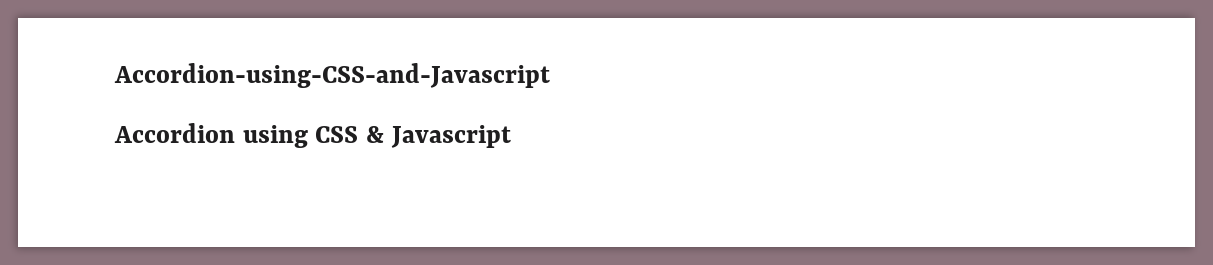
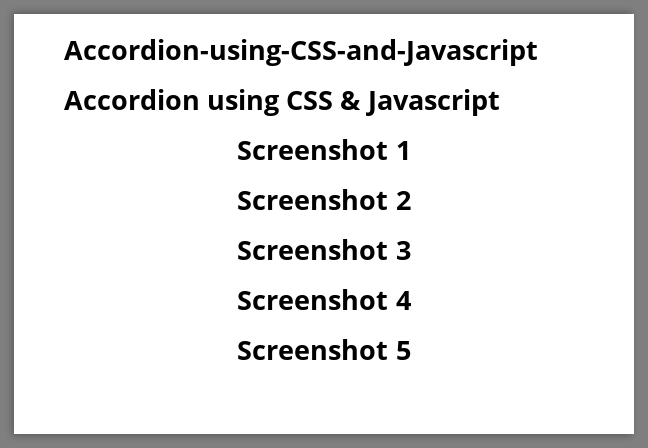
+ Screenshot 1
+ Screenshot 2
+ Screenshot 3
+ Screenshot 4
+ Screenshot 5

